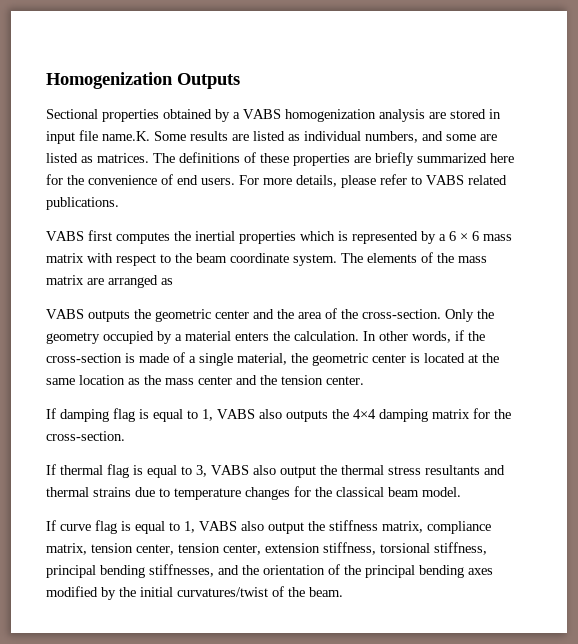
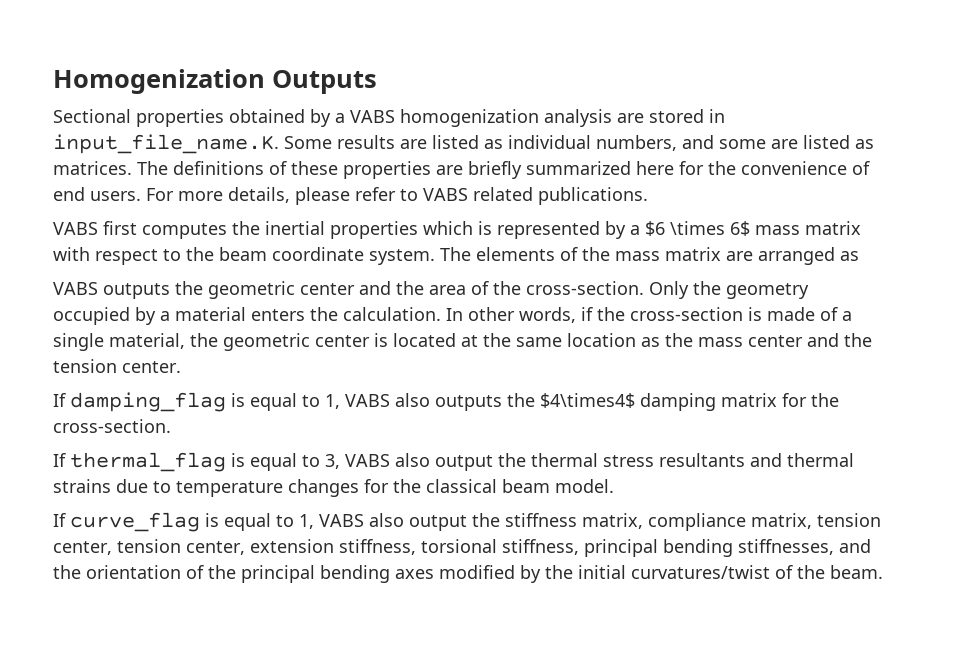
- Sectional properties obtained by a VABS homogenization analysis are stored in input file name.K. Some results are listed as individual numbers, and some are listed as matrices.
+ Sectional properties obtained by a VABS homogenization analysis are stored in input_file_name.K. Some results are listed as individual numbers, and some are listed as matrices.
- VABS first computes the inertial properties which is represented by a 6 × 6 mass matrix with respect to the beam coordinate system.
+ VABS first computes the inertial properties which is represented by a $6 \times 6$ mass matrix with respect to the beam coordinate system.
- If damping flag is equal to 1, VABS also outputs the 4×4 damping matrix for the cross-section.
+ If damping_flag is equal to 1, VABS also outputs the $4\times4$ damping matrix for the cross-section.
- If thermal flag is equal to 3, VABS also output the thermal stress resultants and thermal strains due to temperature changes for the classical beam model.
+ If thermal_flag is equal to 3, VABS also output the thermal stress resultants and thermal strains due to temperature changes for the classical beam model.
- If curve flag is equal to 1, VABS also output the stiffness matrix, compliance matrix, tension center, tension center, extension stiffness, torsional stiffness, principal bending stiffnesses, and the orientation of the principal bending axes modified by the initial curvatures/twist of the beam.
+ If curve_flag is equal to 1, VABS also output the stiffness matrix, compliance matrix, tension center, tension center, extension stiffness, torsional stiffness, principal bending stiffnesses, and the orientation of the principal bending axes modified by the initial curvatures/twist of the beam.

